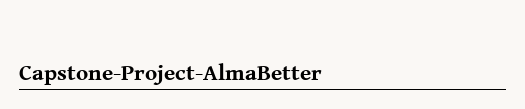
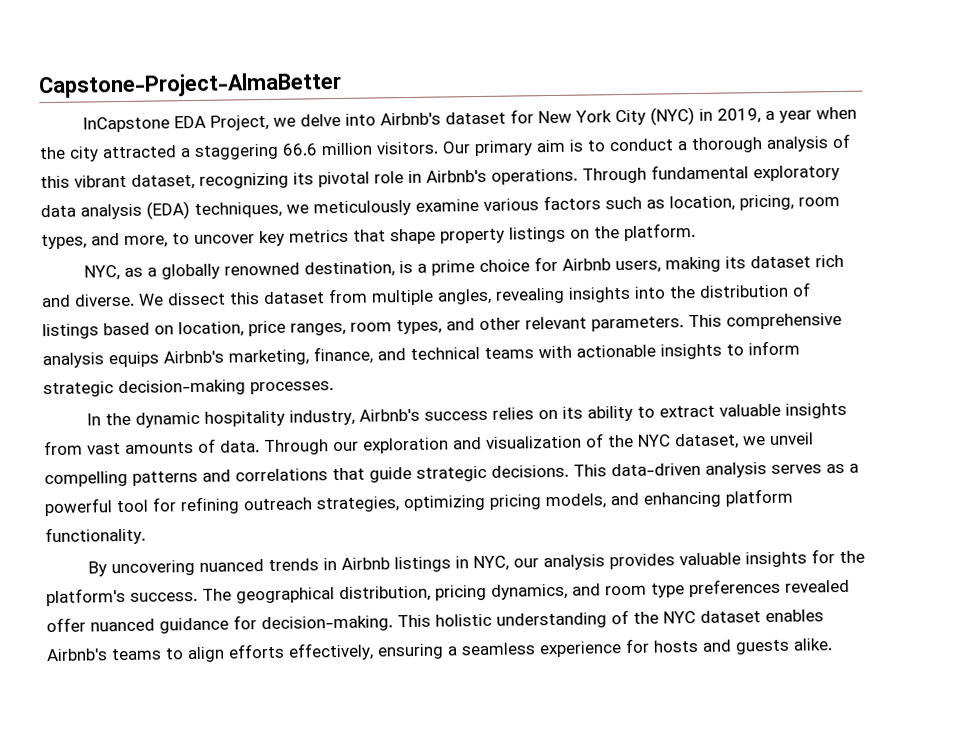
+ InCapstone EDA Project, we delve into Airbnb's dataset for New York City (NYC) in 2019, a year when the city attracted a staggering 66.6 million visitors. Our primary aim is to conduct a thorough analysis of this vibrant dataset, recognizing its pivotal role in Airbnb's operations. Through fundamental exploratory data analysis (EDA) techniques, we meticulously examine various factors such as location, pricing, room types, and more, to uncover key metrics that shape property listings on the platform.
+ NYC, as a globally renowned destination, is a prime choice for Airbnb users, making its dataset rich and diverse. We dissect this dataset from multiple angles, revealing insights into the distribution of listings based on location, price ranges, room types, and other relevant parameters. This comprehensive analysis equips Airbnb's marketing, finance, and technical teams with actionable insights to inform strategic decision-making processes.
+ In the dynamic hospitality industry, Airbnb's success relies on its ability to extract valuable insights from vast amounts of data. Through our exploration and visualization of the NYC dataset, we unveil compelling patterns and correlations that guide strategic decisions. This data-driven analysis serves as a powerful tool for refining outreach strategies, optimizing pricing models, and enhancing platform functionality.
+ By uncovering nuanced trends in Airbnb listings in NYC, our analysis provides valuable insights for the platform's success. The geographical distribution, pricing dynamics, and room type preferences revealed offer nuanced guidance for decision-making. This holistic understanding of the NYC dataset enables Airbnb's teams to align efforts effectively, ensuring a seamless experience for hosts and guests alike.

